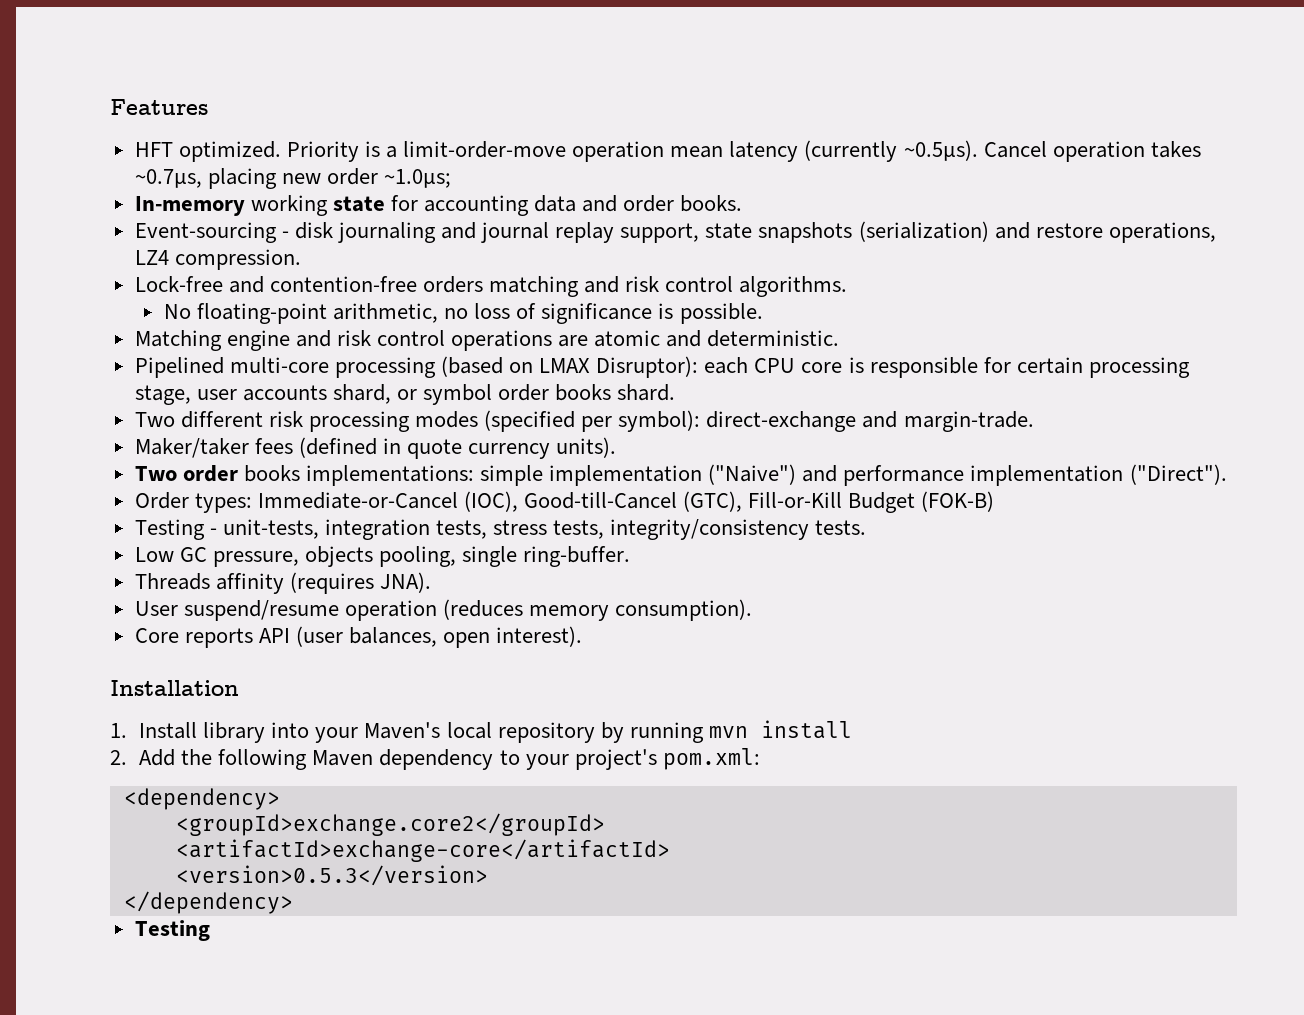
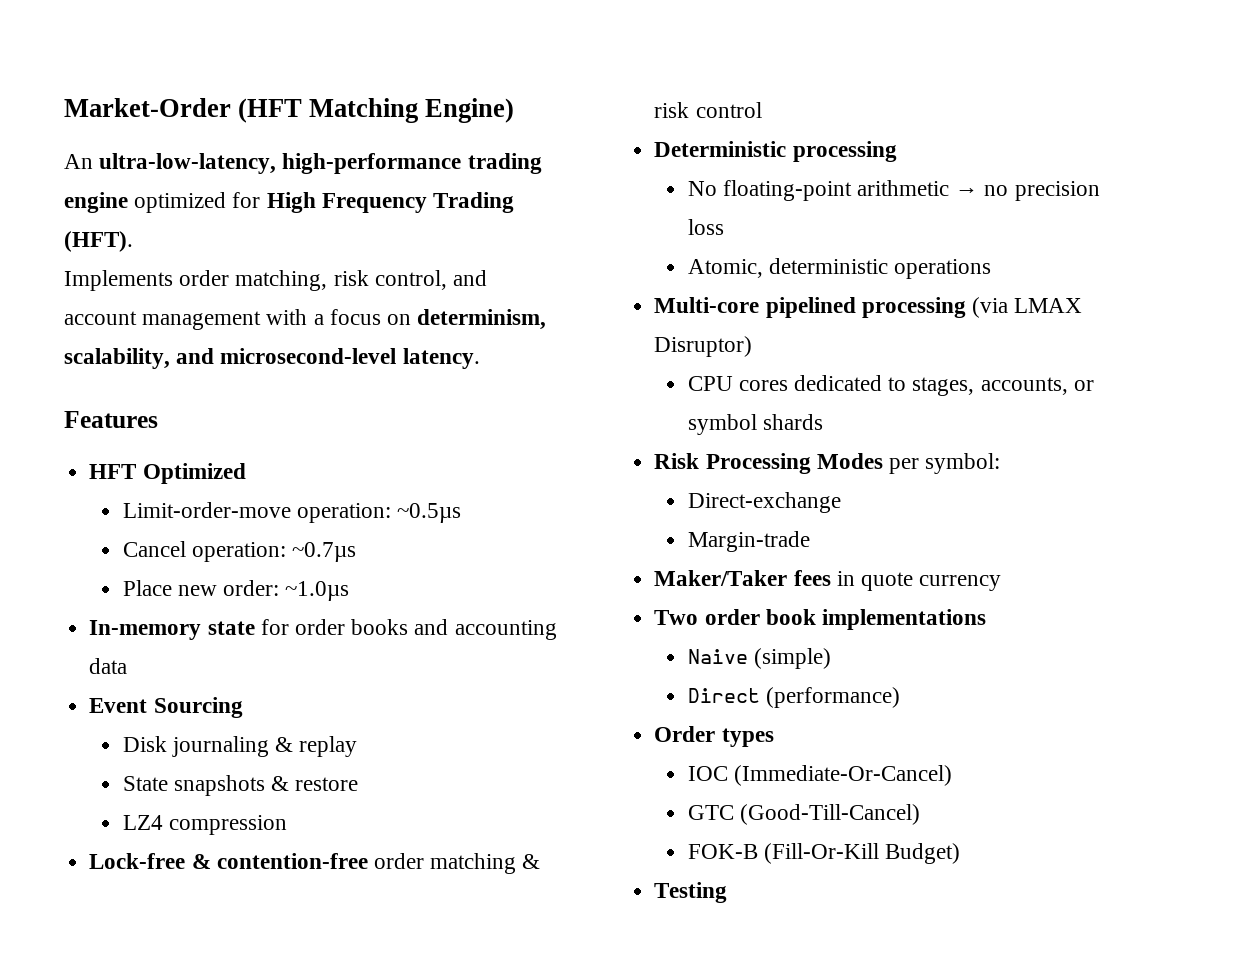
+ Market-Order (HFT Matching Engine)
+ An ultra-low-latency, high-performance trading engine optimized for High Frequency Trading (HFT).
+ Implements order matching, risk control, and account management with a focus on determinism, scalability, and microsecond-level latency.
  Features
- HFT optimized. Priority is a limit-order-move operation mean latency (currently ~0.5µs). Cancel operation takes ~0.7µs, placing new order ~1.0µs;
+ HFT Optimized
+ Limit-order-move operation: ~0.5µs
+ Cancel operation: ~0.7µs
+ Place new order: ~1.0µs
- In-memory working state for accounting data and order books.
- Event-sourcing - disk journaling and journal replay support, state snapshots (serialization) and restore operations, LZ4 compression.
- Lock-free and contention-free orders matching and risk control algorithms.
+ In-memory state for order books and accounting data
+ Event Sourcing
+ Disk journaling & replay
+ State snapshots & restore
+ LZ4 compression
+ Lock-free & contention-free order matching & risk control
+ Deterministic processing
- No floating-point arithmetic, no loss of significance is possible.
- Matching engine and risk control operations are atomic and deterministic.
- Pipelined multi-core processing (based on LMAX Disruptor): each CPU core is responsible for certain processing stage, user accounts shard, or symbol order books shard.
- Two different risk processing modes (specified per symbol): direct-exchange and margin-trade.
- Maker/taker fees (defined in quote currency units).
+ No floating-point arithmetic → no precision loss
+ Atomic, deterministic operations
+ Multi-core pipelined processing (via LMAX Disruptor)
+ CPU cores dedicated to stages, accounts, or symbol shards
+ Risk Processing Modes per symbol:
+ Direct-exchange
+ Margin-trade
+ Maker/Taker fees in quote currency
- Two order books implementations: simple implementation ("Naive") and performance implementation ("Direct").
- Order types: Immediate-or-Cancel (IOC), Good-till-Cancel (GTC), Fill-or-Kill Budget (FOK-B)
- Testing - unit-tests, integration tests, stress tests, integrity/consistency tests.
- Low GC pressure, objects pooling, single ring-buffer.
- Threads affinity (requires JNA).
- User suspend/resume operation (reduces memory consumption).
- Core reports API (user balances, open interest).
- Installation
- 1. Install library into your Maven's local repository by running mvn install
- 2. Add the following Maven dependency to your project's pom.xml:
- <dependency>
- <groupId>exchange.core2</groupId>
- <artifactId>exchange-core</artifactId>
- <version>0.5.3</version>
- </dependency>
+ Two order book implementations
+ Naive (simple)
+ Direct (performance)
+ Order types
+ IOC (Immediate-Or-Cancel)
+ GTC (Good-Till-Cancel)
+ FOK-B (Fill-Or-Kill Budget)

